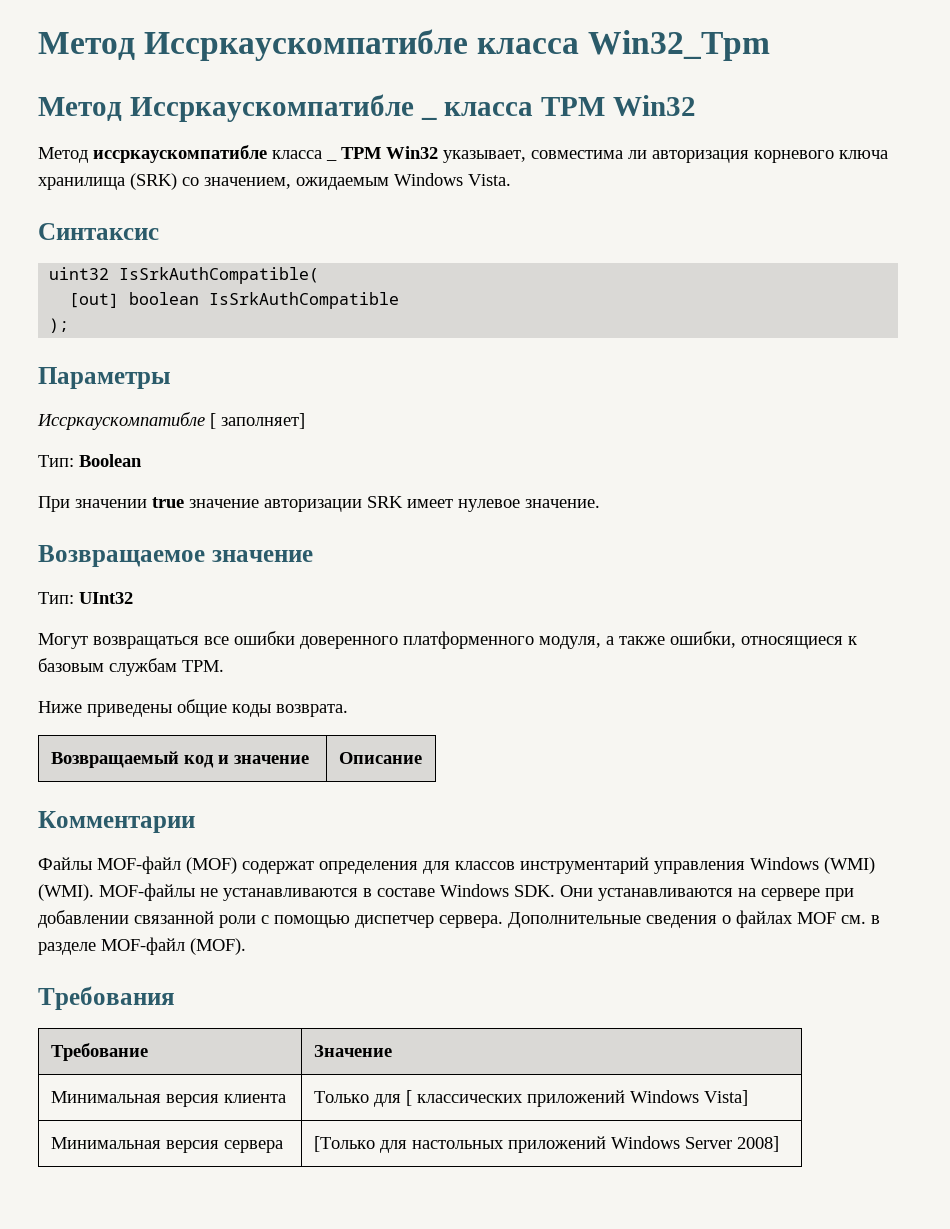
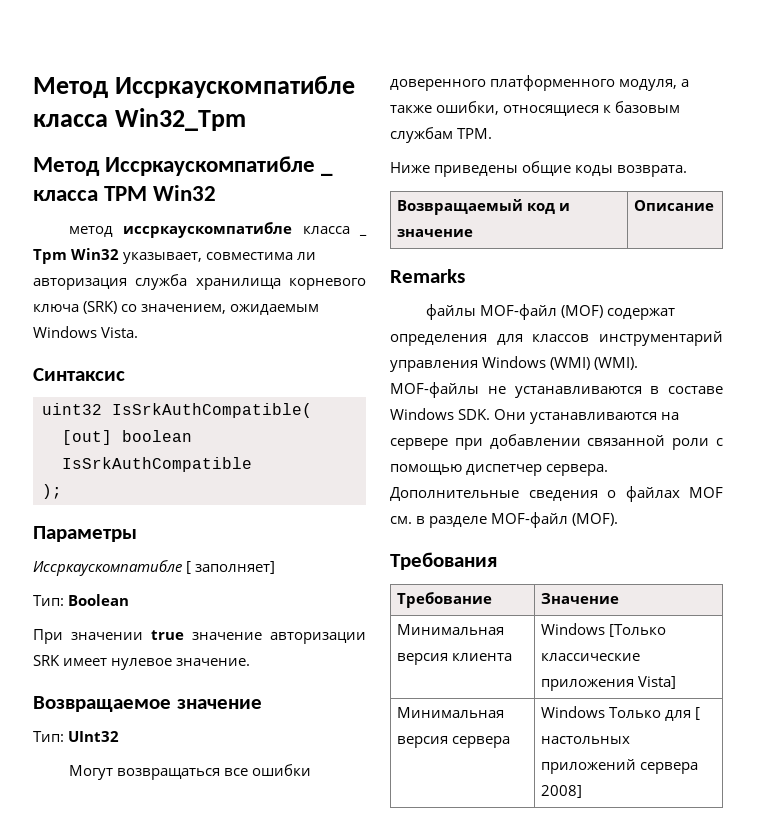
- Метод иссркаускомпатибле класса _ TPM Win32 указывает, совместима ли авторизация корневого ключа хранилища (SRK) со значением, ожидаемым Windows Vista.
+ метод иссркаускомпатибле класса _ Tpm Win32 указывает, совместима ли авторизация служба хранилища корневого ключа (SRK) со значением, ожидаемым Windows Vista.
- Комментарии
- Файлы MOF-файл (MOF) содержат определения для классов инструментарий управления Windows (WMI) (WMI).
+ Remarks
+ файлы MOF-файл (MOF) содержат определения для классов инструментарий управления Windows (WMI) (WMI).
- Минимальная версия клиента | Только для [ классических приложений Windows Vista]
- Минимальная версия сервера | [Только для настольных приложений Windows Server 2008]
+ Минимальная версия клиента | Windows [Только классические приложения Vista]
+ Минимальная версия сервера | Windows Только для [ настольных приложений сервера 2008]

